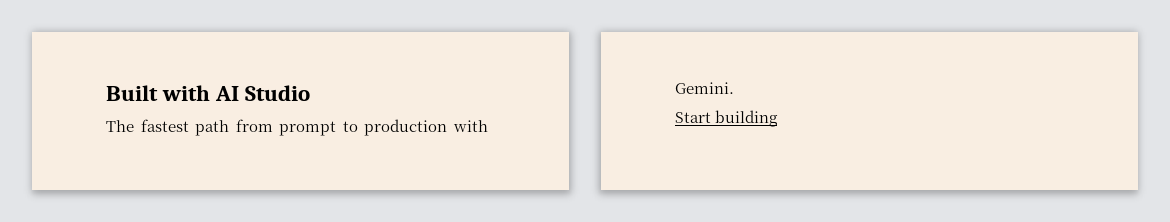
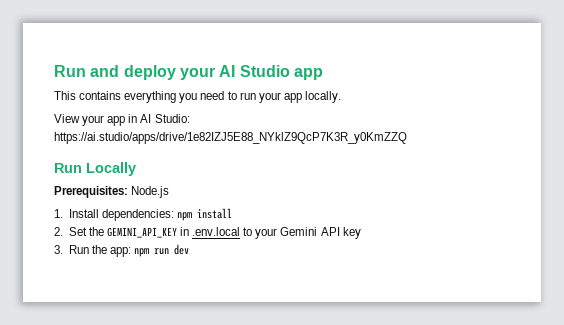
- Built with AI Studio
- The fastest path from prompt to production with Gemini.
- Start building
+ Run and deploy your AI Studio app
+ This contains everything you need to run your app locally.
+ View your app in AI Studio: https://ai.studio/apps/drive/1e82IZJ5E88_NYklZ9QcP7K3R_y0KmZZQ
+ Run Locally
+ Prerequisites: Node.js
+ 1. Install dependencies: npm install
+ 2. Set the GEMINI_API_KEY in .env.local to your Gemini API key
+ 3. Run the app: npm run dev

